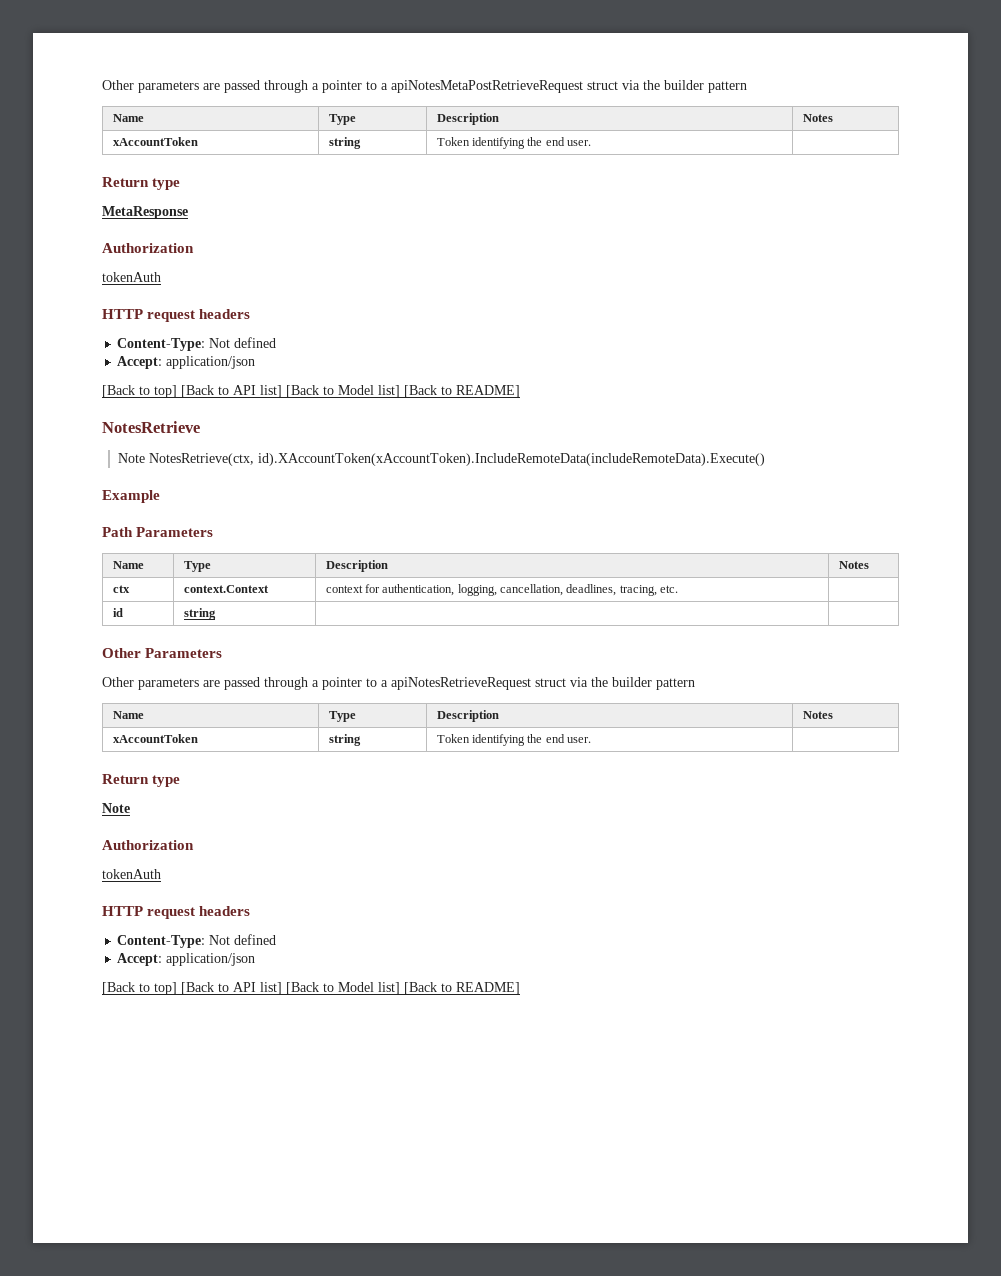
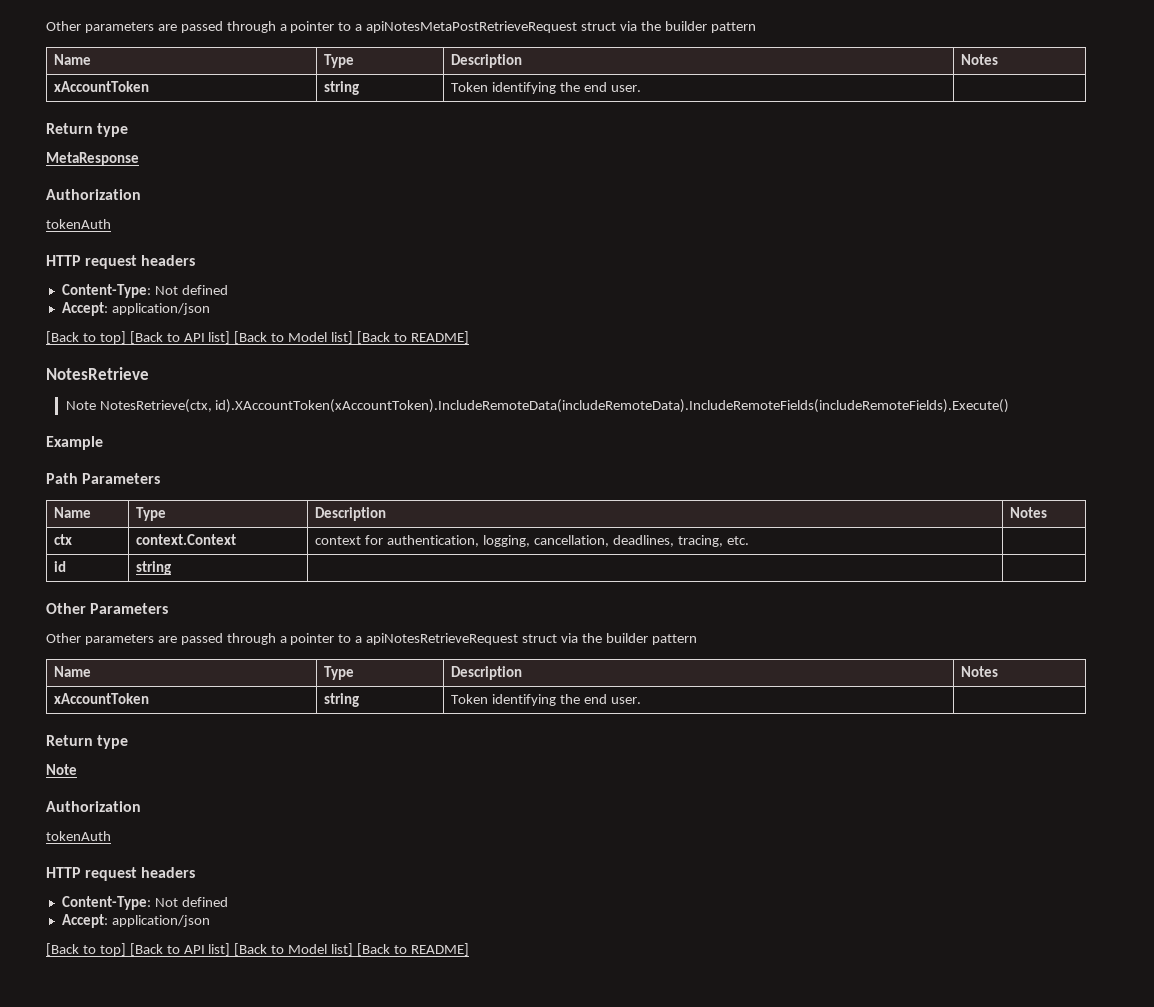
- Note NotesRetrieve(ctx, id).XAccountToken(xAccountToken).IncludeRemoteData(includeRemoteData).Execute()
+ Note NotesRetrieve(ctx, id).XAccountToken(xAccountToken).IncludeRemoteData(includeRemoteData).IncludeRemoteFields(includeRemoteFields).Execute()

